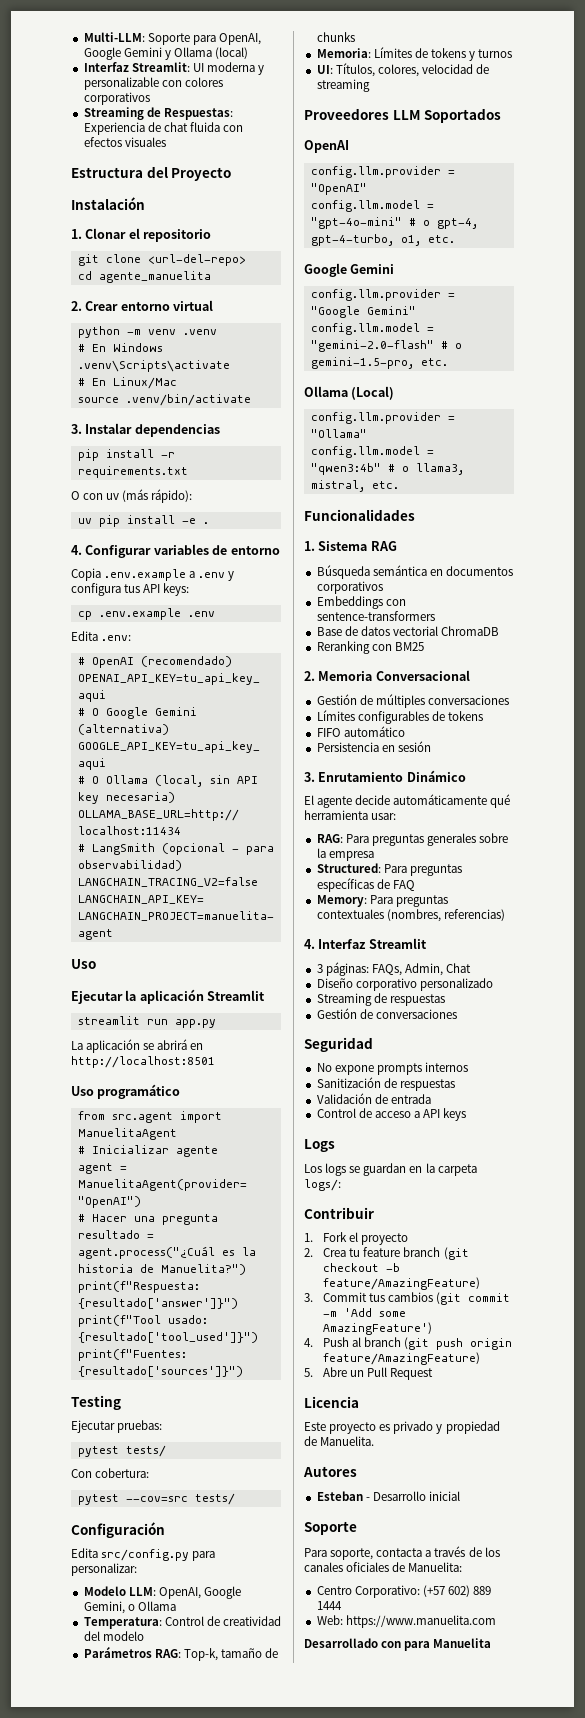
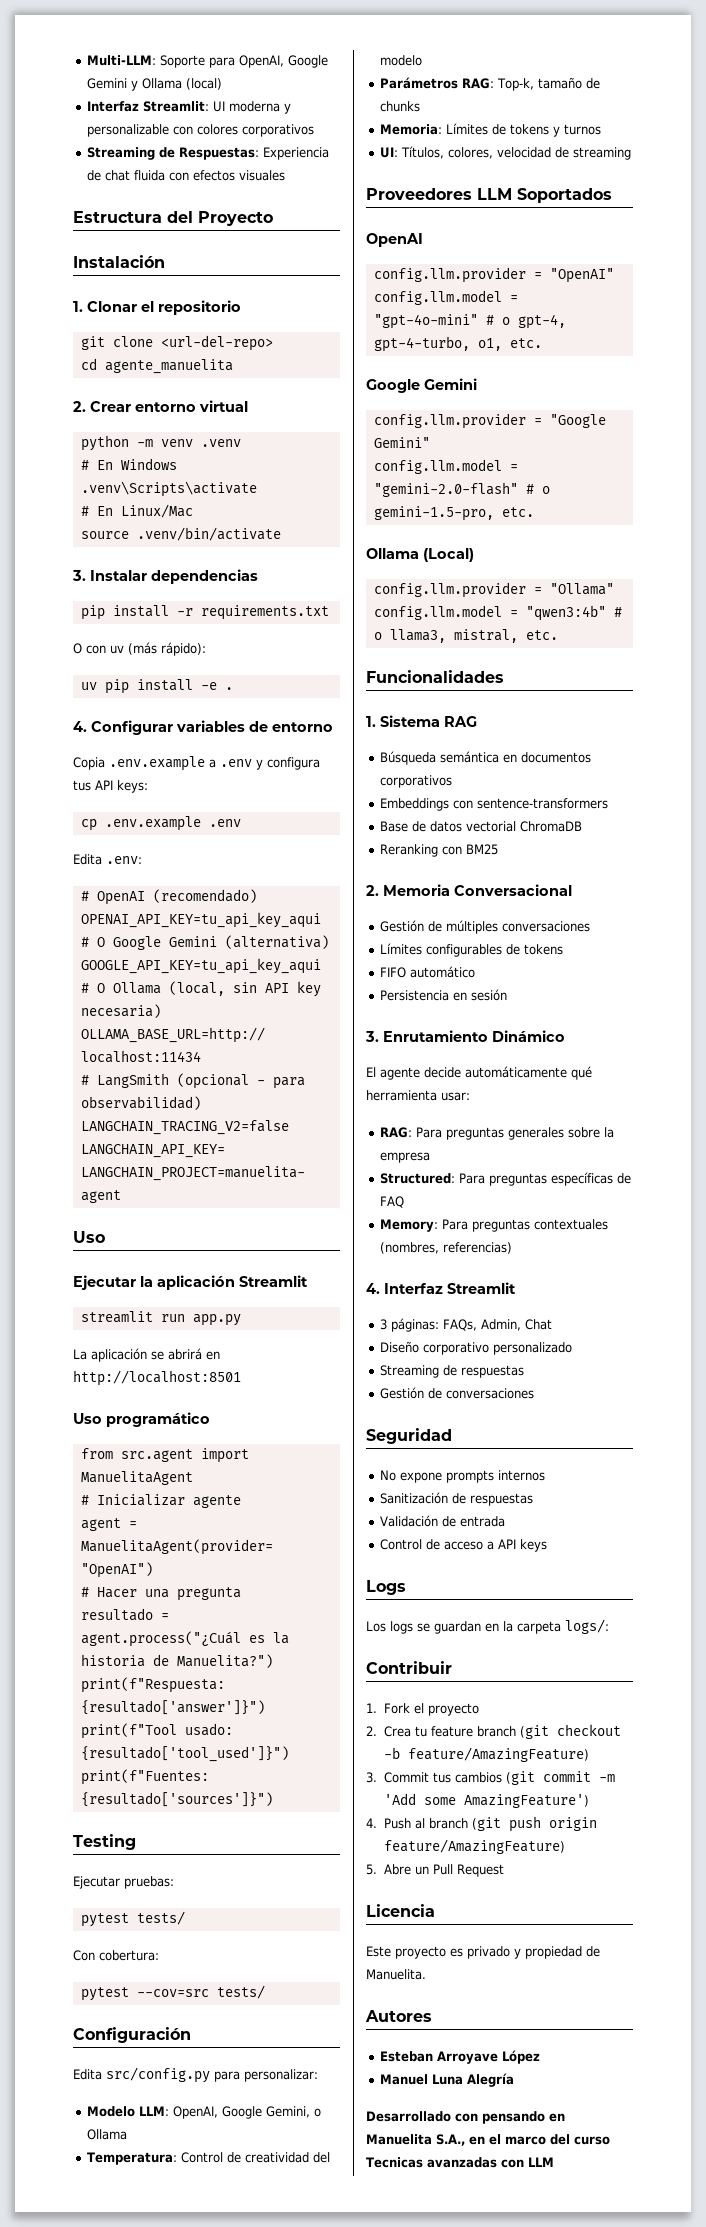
- Esteban - Desarrollo inicial
- Soporte
- Para soporte, contacta a través de los canales oficiales de Manuelita:
- Centro Corporativo: (+57 602) 889 1444
- Web: https://www.manuelita.com
- Desarrollado con para Manuelita
+ Esteban Arroyave López
+ Manuel Luna Alegría
+ Desarrollado con pensando en Manuelita S.A., en el marco del curso Tecnicas avanzadas con LLM

